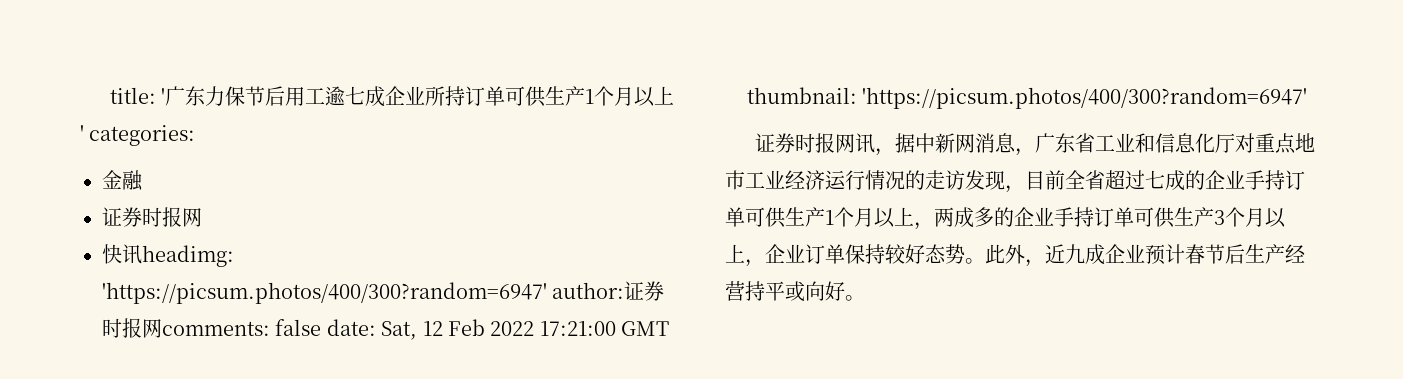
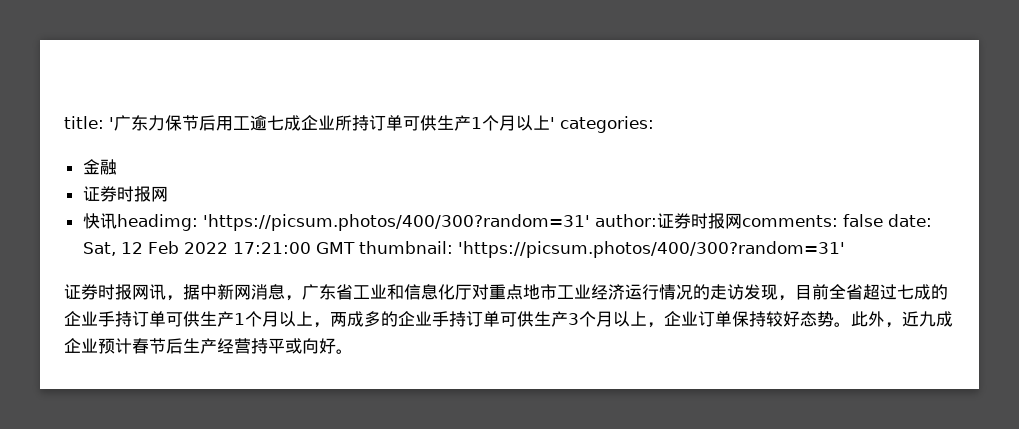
- 快讯headimg: 'https://picsum.photos/400/300?random=6947' author:证券时报网comments: false date: Sat, 12 Feb 2022 17:21:00 GMT thumbnail: 'https://picsum.photos/400/300?random=6947'
+ 快讯headimg: 'https://picsum.photos/400/300?random=31' author:证券时报网comments: false date: Sat, 12 Feb 2022 17:21:00 GMT thumbnail: 'https://picsum.photos/400/300?random=31'

